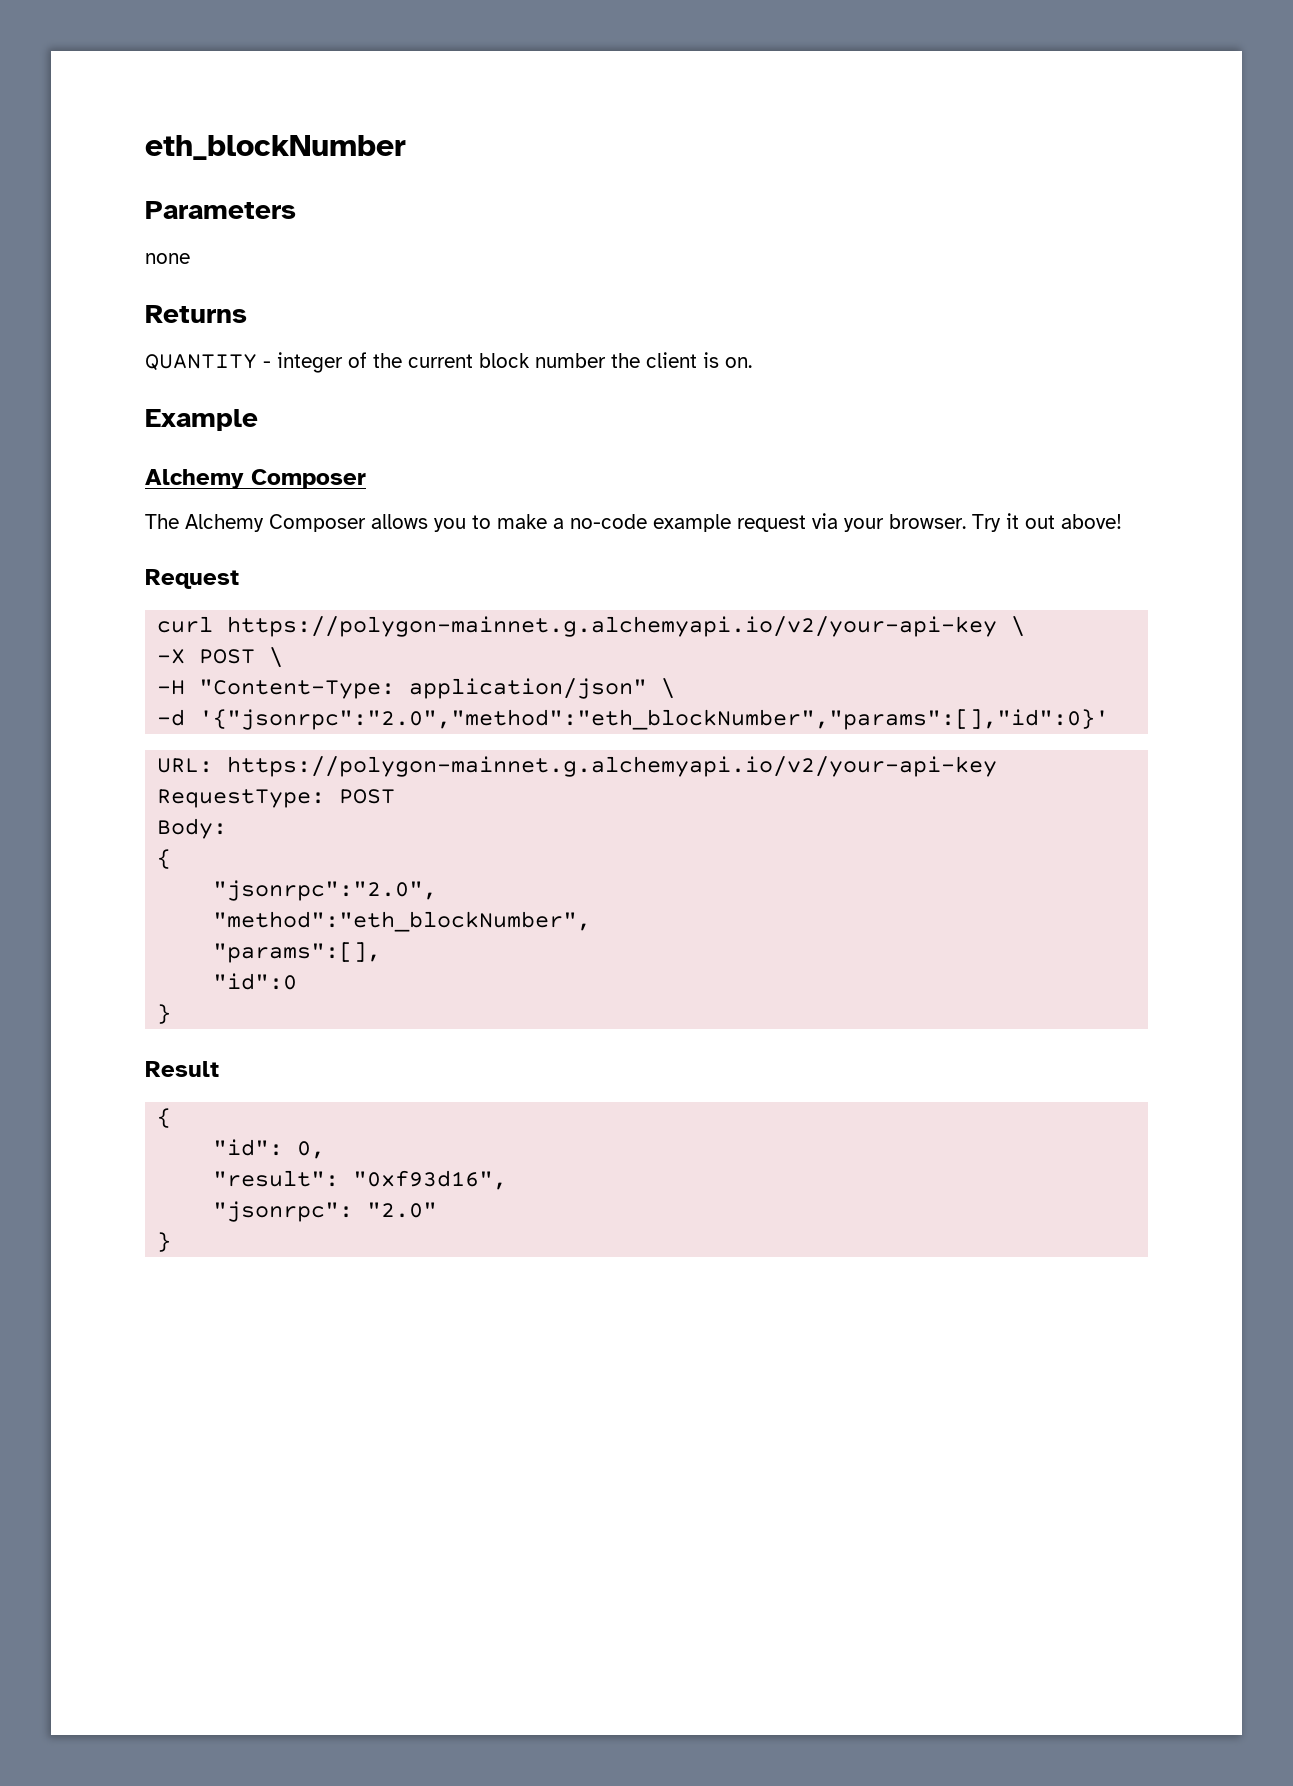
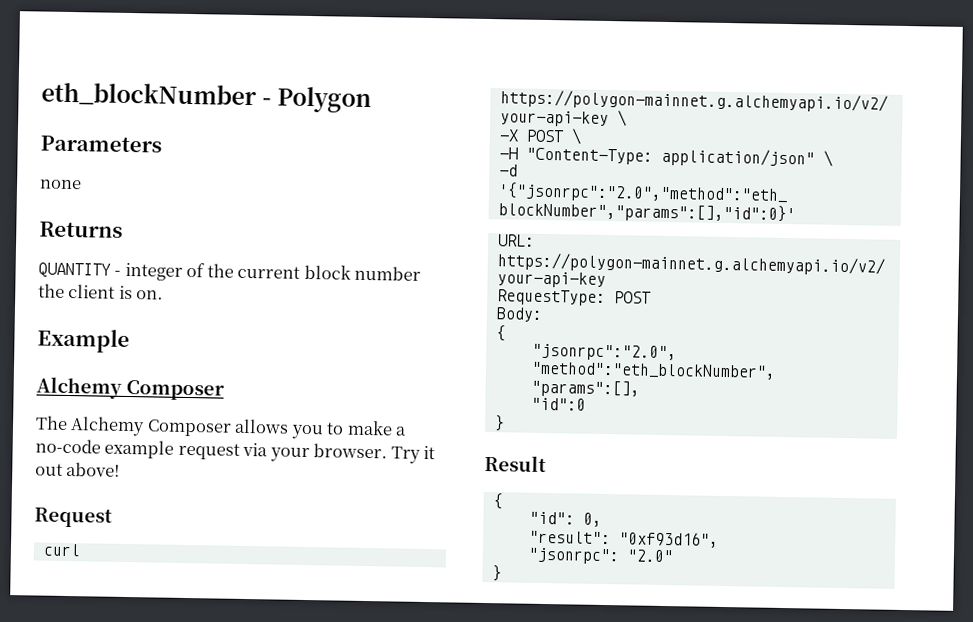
- eth_blockNumber
+ eth_blockNumber - Polygon

